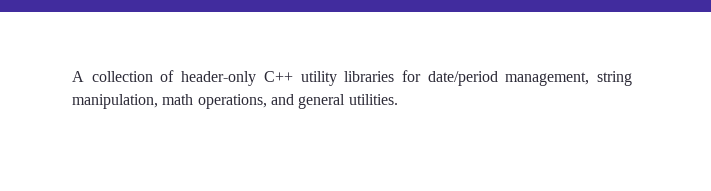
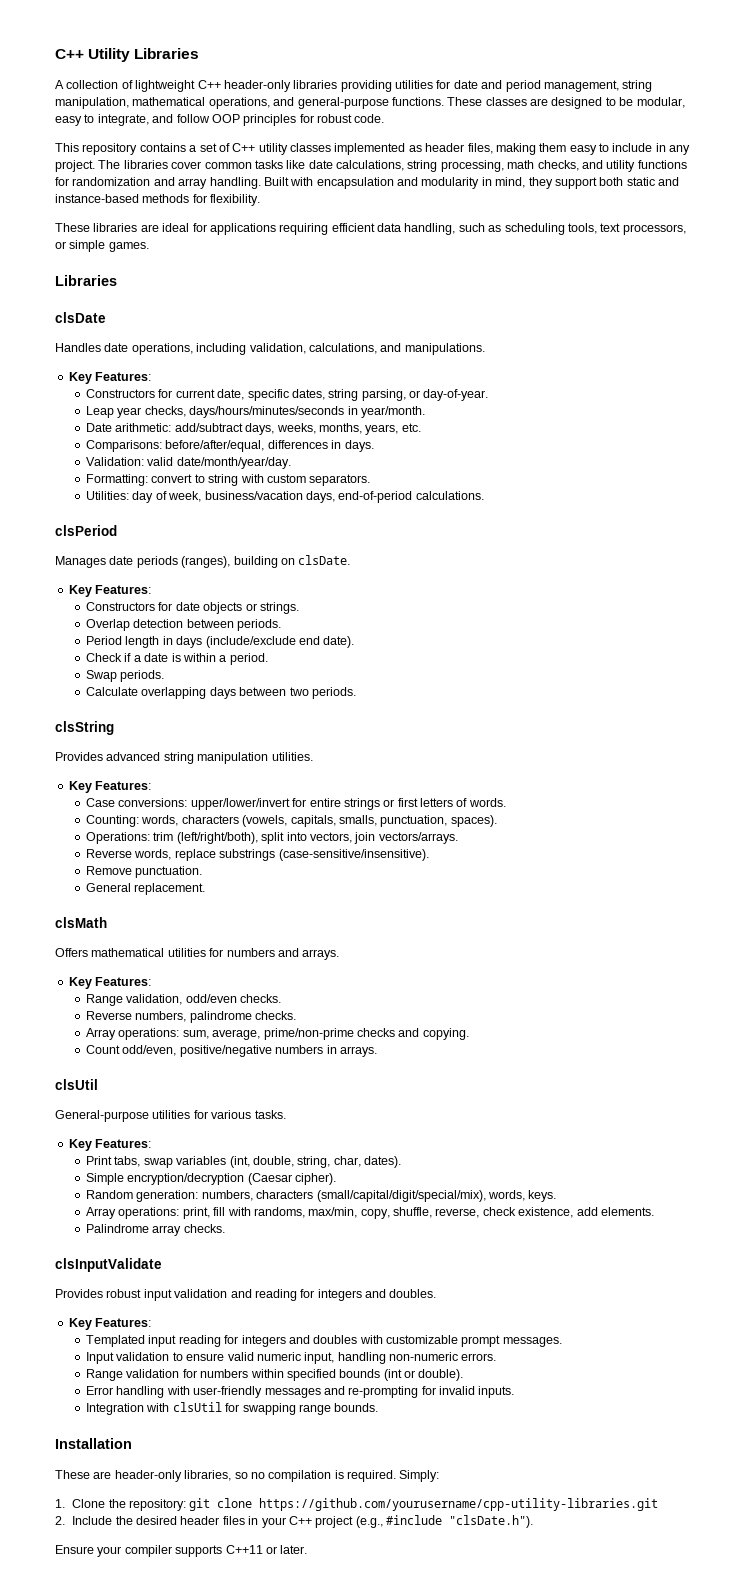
- A collection of header-only C++ utility libraries for date/period management, string manipulation, math operations, and general utilities.
+ C++ Utility Libraries
+ A collection of lightweight C++ header-only libraries providing utilities for date and period management, string manipulation, mathematical operations, and general-purpose functions. These classes are designed to be modular, easy to integrate, and follow OOP principles for robust code.
+ This repository contains a set of C++ utility classes implemented as header files, making them easy to include in any project. The libraries cover common tasks like date calculations, string processing, math checks, and utility functions for randomization and array handling. Built with encapsulation and modularity in mind, they support both static and instance-based methods for flexibility.
+ These libraries are ideal for applications requiring efficient data handling, such as scheduling tools, text processors, or simple games.
+ Libraries
+ clsDate
+ Handles date operations, including validation, calculations, and manipulations.
+ Key Features:
+ Constructors for current date, specific dates, string parsing, or day-of-year.
+ Leap year checks, days/hours/minutes/seconds in year/month.
+ Date arithmetic: add/subtract days, weeks, months, years, etc.
+ Comparisons: before/after/equal, differences in days.
+ Validation: valid date/month/year/day.
+ Formatting: convert to string with custom separators.
+ Utilities: day of week, business/vacation days, end-of-period calculations.
+ clsPeriod
+ Manages date periods (ranges), building on clsDate.
+ Key Features:
+ Constructors for date objects or strings.
+ Overlap detection between periods.
+ Period length in days (include/exclude end date).
+ Check if a date is within a period.
+ Swap periods.
+ Calculate overlapping days between two periods.
+ clsString
+ Provides advanced string manipulation utilities.
+ Key Features:
+ Case conversions: upper/lower/invert for entire strings or first letters of words.
+ Counting: words, characters (vowels, capitals, smalls, punctuation, spaces).
+ Operations: trim (left/right/both), split into vectors, join vectors/arrays.
+ Reverse words, replace substrings (case-sensitive/insensitive).
+ Remove punctuation.
+ General replacement.
+ clsMath
+ Offers mathematical utilities for numbers and arrays.
+ Key Features:
+ Range validation, odd/even checks.
+ Reverse numbers, palindrome checks.
+ Array operations: sum, average, prime/non-prime checks and copying.
+ Count odd/even, positive/negative numbers in arrays.
+ clsUtil
+ General-purpose utilities for various tasks.
+ Key Features:
+ Print tabs, swap variables (int, double, string, char, dates).
+ Simple encryption/decryption (Caesar cipher).
+ Random generation: numbers, characters (small/capital/digit/special/mix), words, keys.
+ Array operations: print, fill with randoms, max/min, copy, shuffle, reverse, check existence, add elements.
+ Palindrome array checks.
+ clsInputValidate
+ Provides robust input validation and reading for integers and doubles.
+ Key Features:
+ Templated input reading for integers and doubles with customizable prompt messages.
+ Input validation to ensure valid numeric input, handling non-numeric errors.
+ Range validation for numbers within specified bounds (int or double).
+ Error handling with user-friendly messages and re-prompting for invalid inputs.
+ Integration with clsUtil for swapping range bounds.
+ Installation
+ These are header-only libraries, so no compilation is required. Simply:
+ 1. Clone the repository: git clone https://github.com/yourusername/cpp-utility-libraries.git
+ 2. Include the desired header files in your C++ project (e.g., #include "clsDate.h").
+ Ensure your compiler supports C++11 or later.

